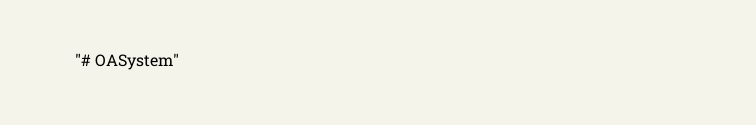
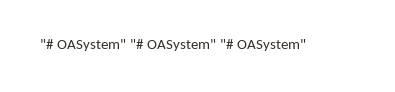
- "# OASystem"
+ "# OASystem" "# OASystem" "# OASystem"

